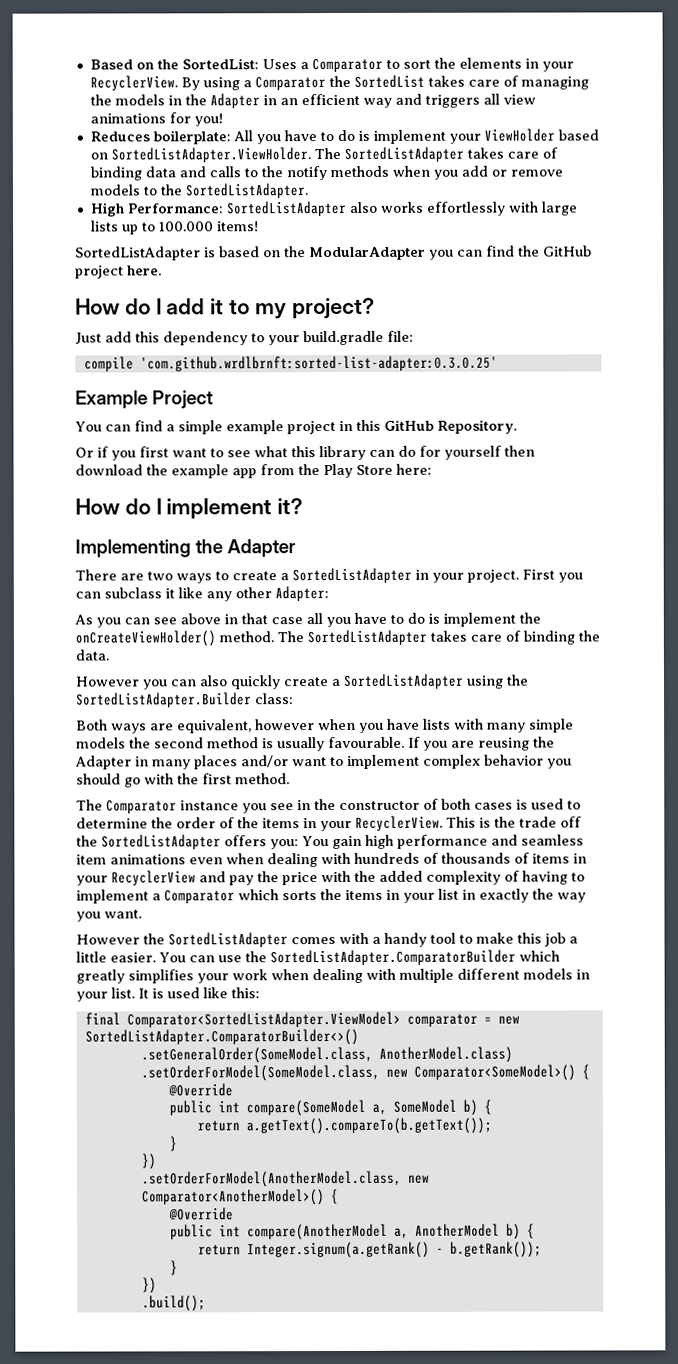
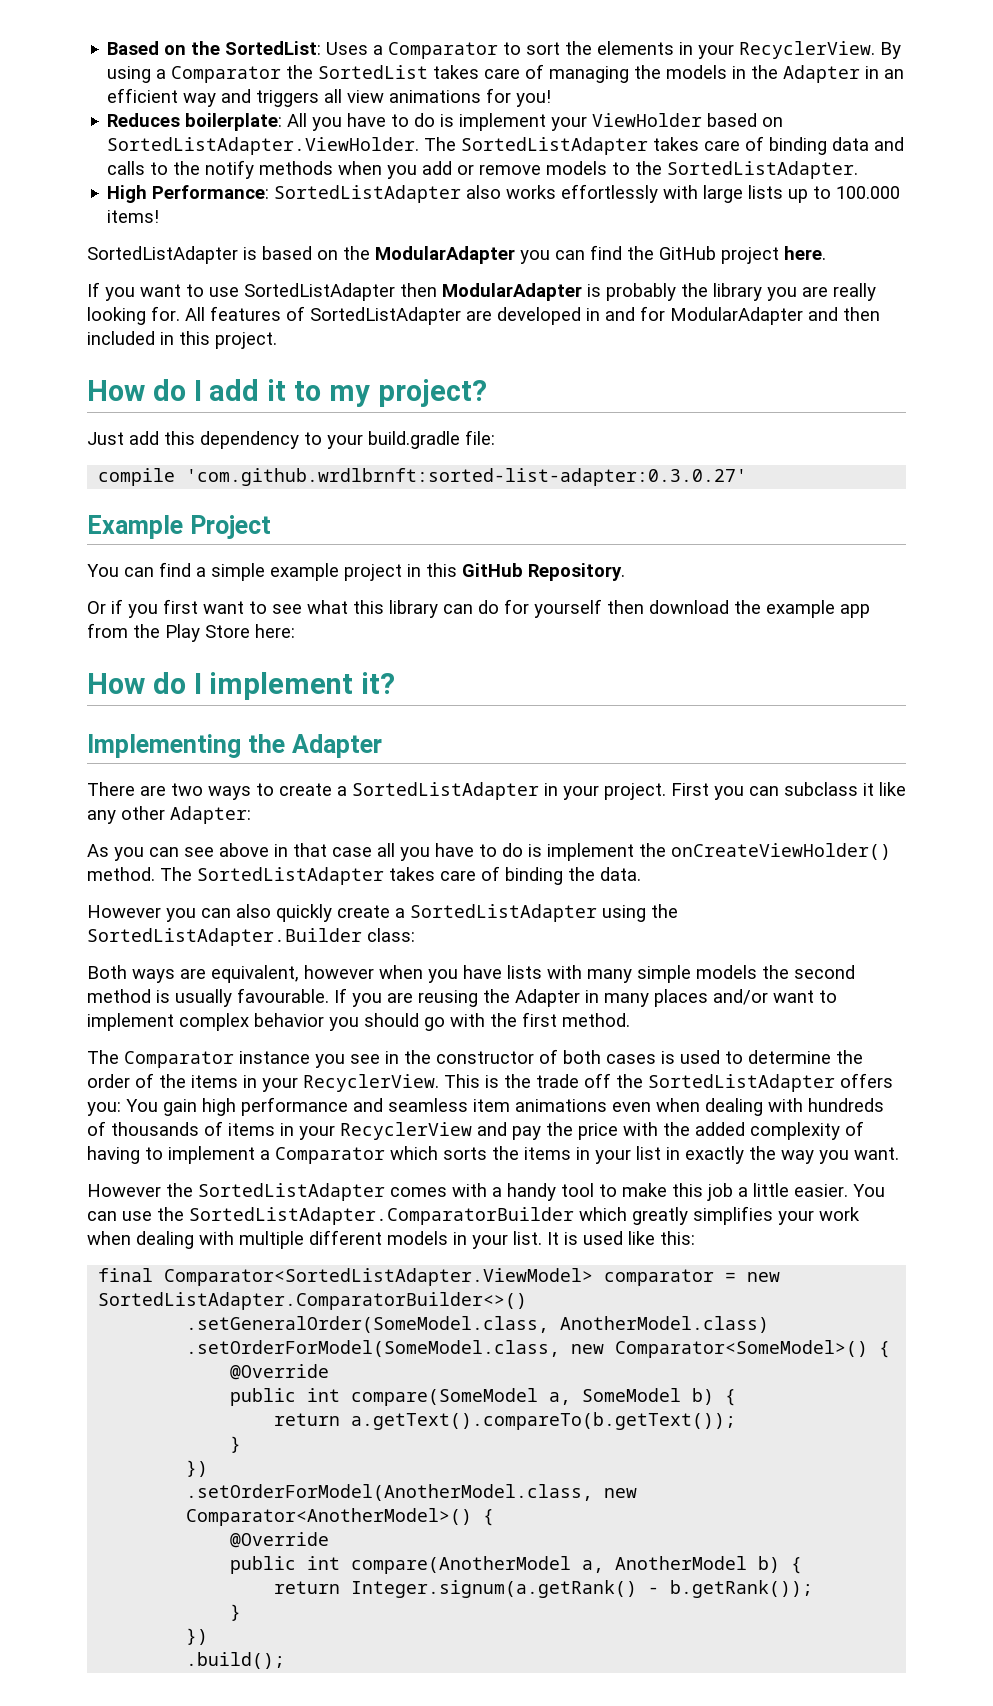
+ If you want to use SortedListAdapter then ModularAdapter is probably the library you are really looking for. All features of SortedListAdapter are developed in and for ModularAdapter and then included in this project.
- compile 'com.github.wrdlbrnft:sorted-list-adapter:0.3.0.25'
+ compile 'com.github.wrdlbrnft:sorted-list-adapter:0.3.0.27'

